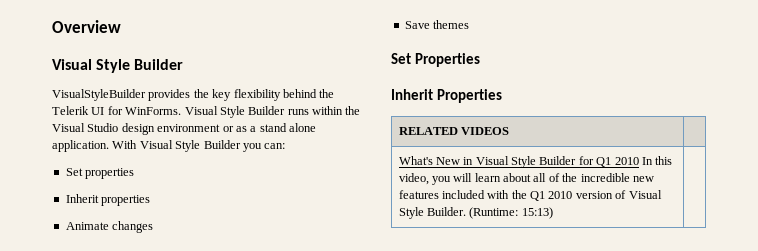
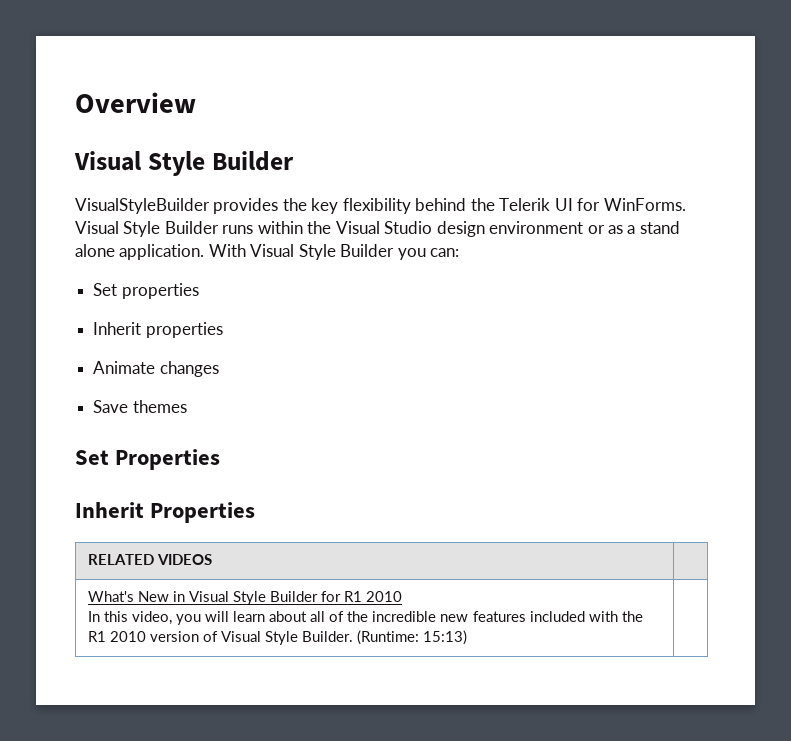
- What's New in Visual Style Builder for Q1 2010 In this video, you will learn about all of the incredible new features included with the Q1 2010 version of Visual Style Builder. (Runtime: 15:13) |
+ What's New in Visual Style Builder for R1 2010
+ In this video, you will learn about all of the incredible new features included with the R1 2010 version of Visual Style Builder. (Runtime: 15:13) |

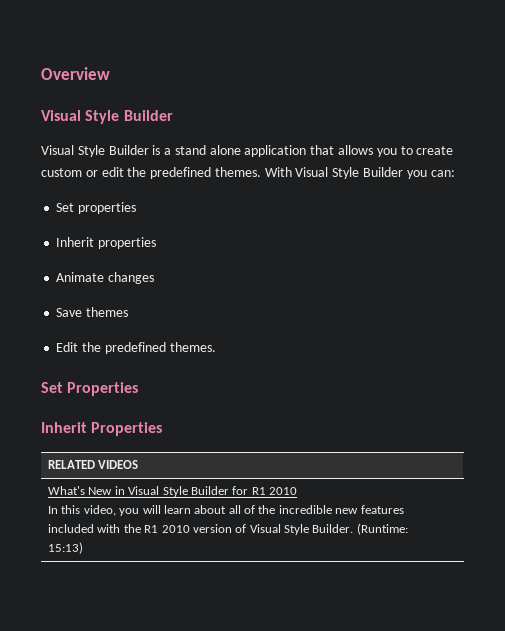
- VisualStyleBuilder provides the key flexibility behind the Telerik UI for WinForms. Visual Style Builder runs within the Visual Studio design environment or as a stand alone application.
+ Visual Style Builder is a stand alone application that allows you to create custom or edit the predefined themes.
+ Edit the predefined themes.

